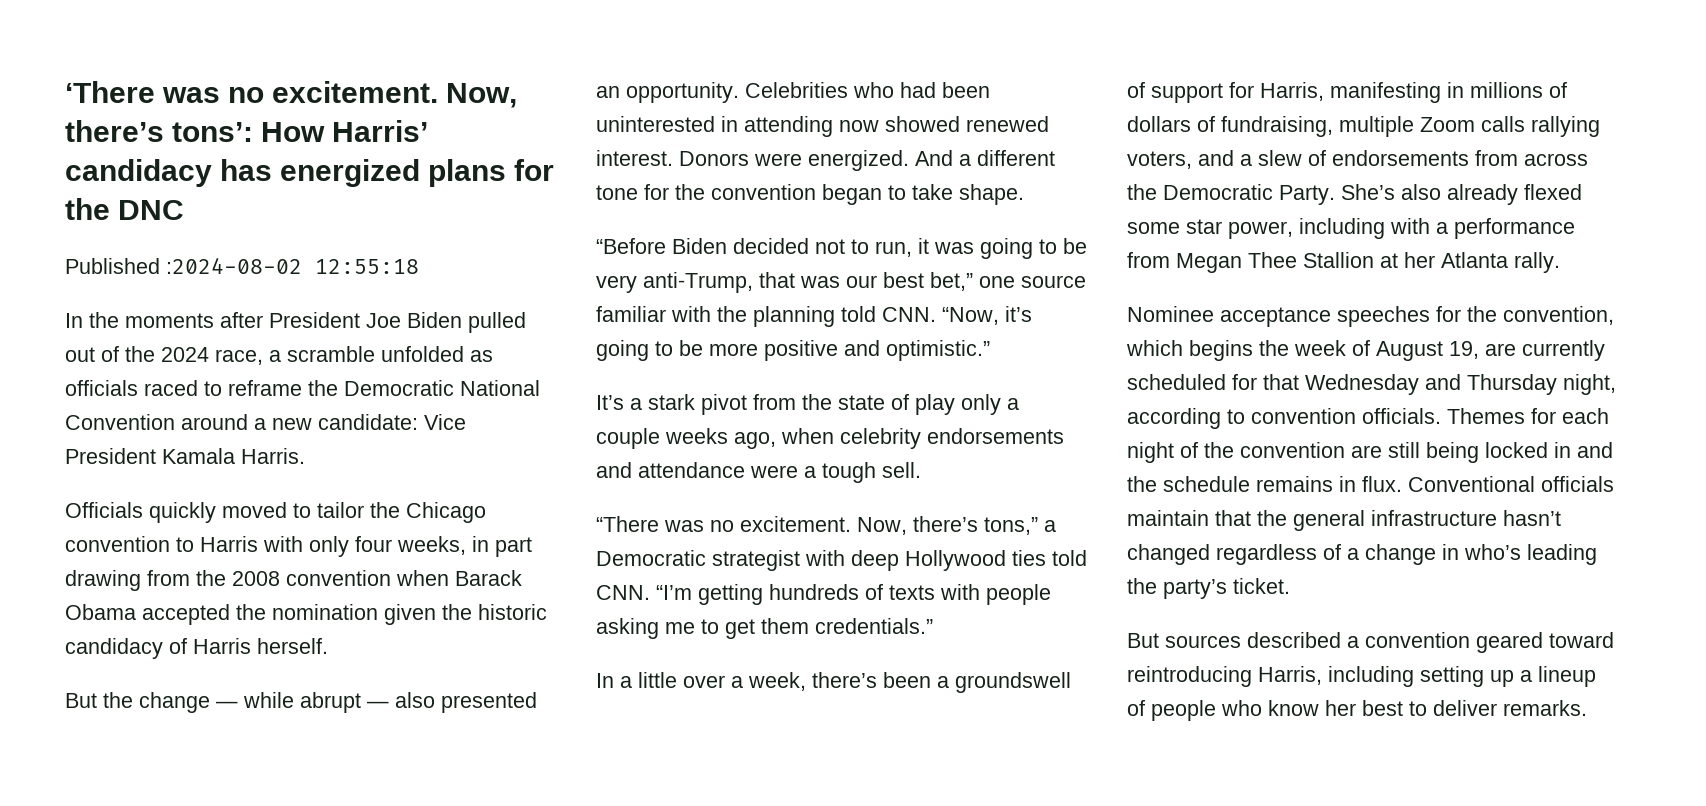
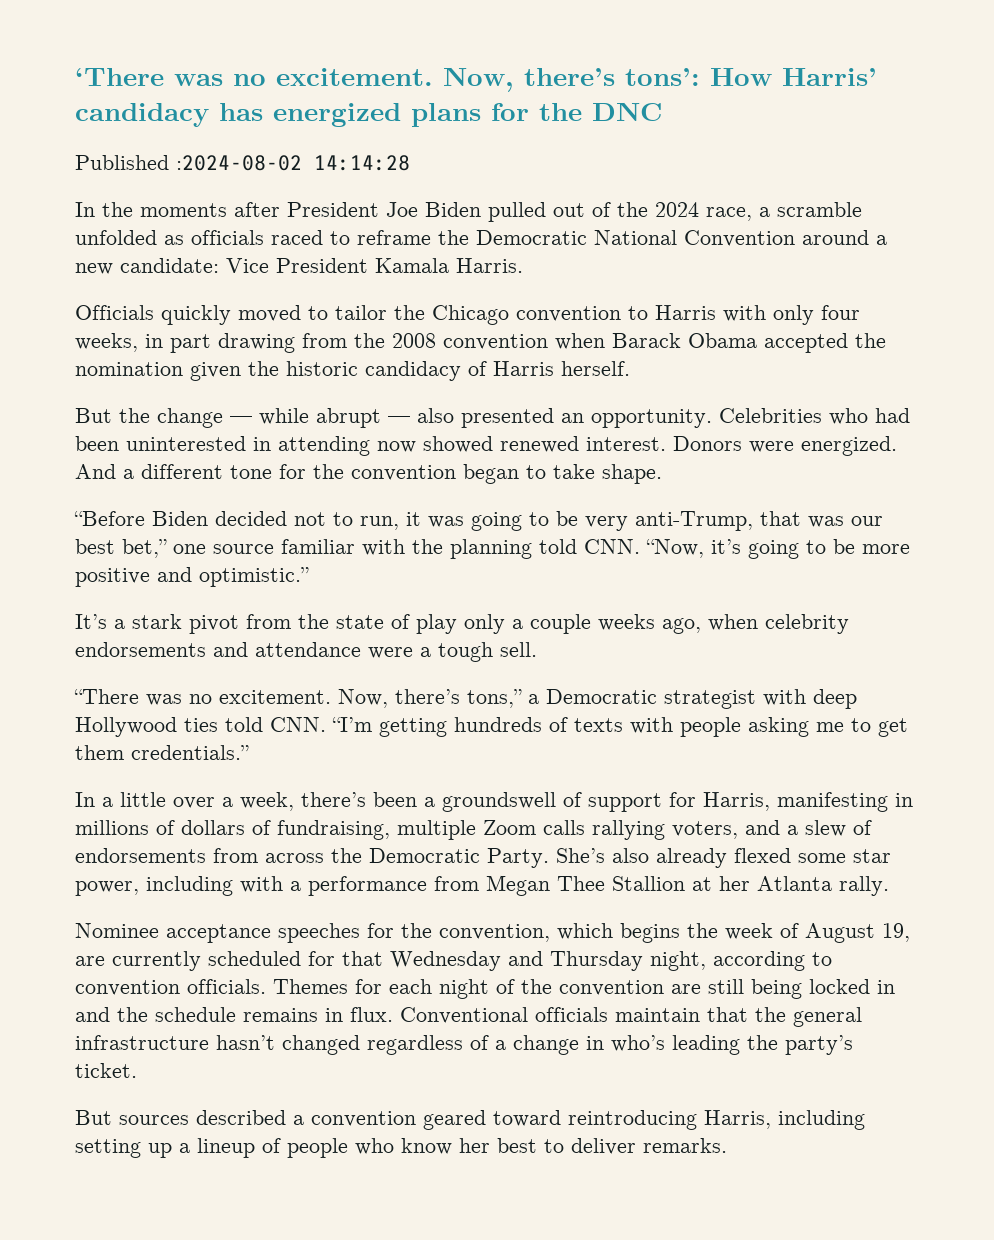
- Published :2024-08-02 12:55:18
+ Published :2024-08-02 14:14:28

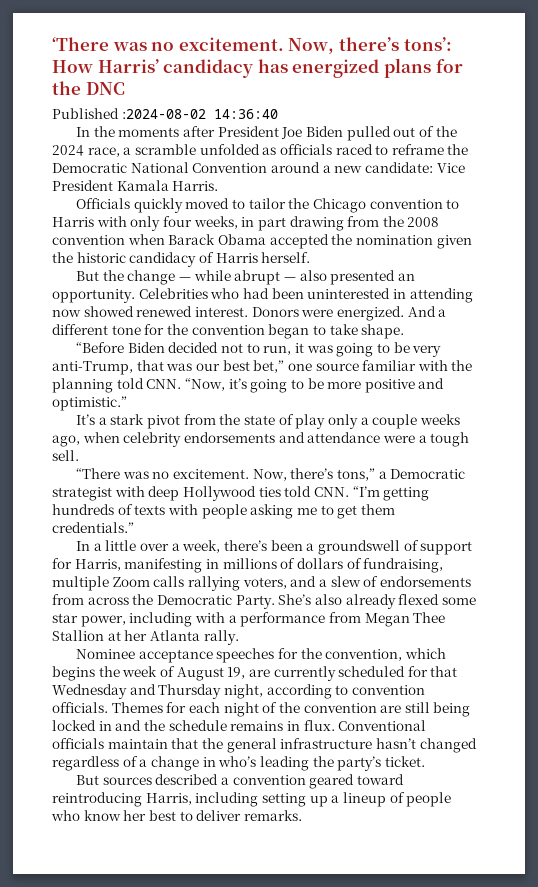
- Published :2024-08-02 14:14:28
+ Published :2024-08-02 14:36:40

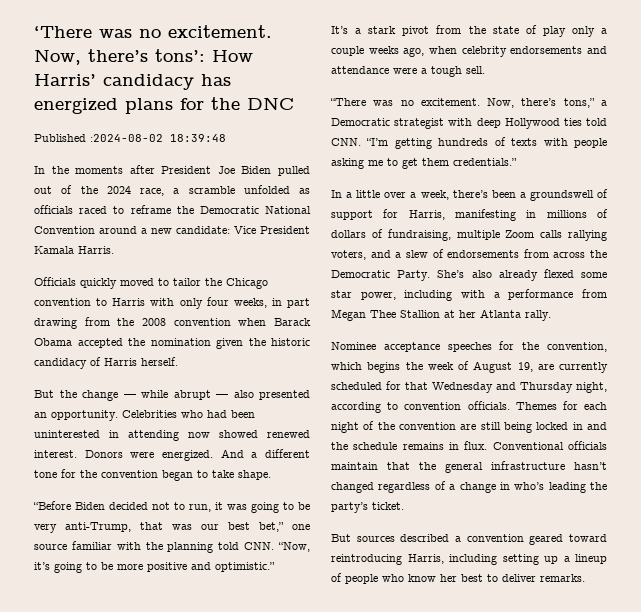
- Published :2024-08-02 14:36:40
+ Published :2024-08-02 18:39:48

